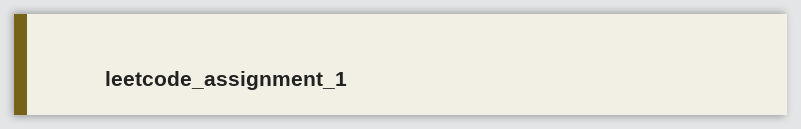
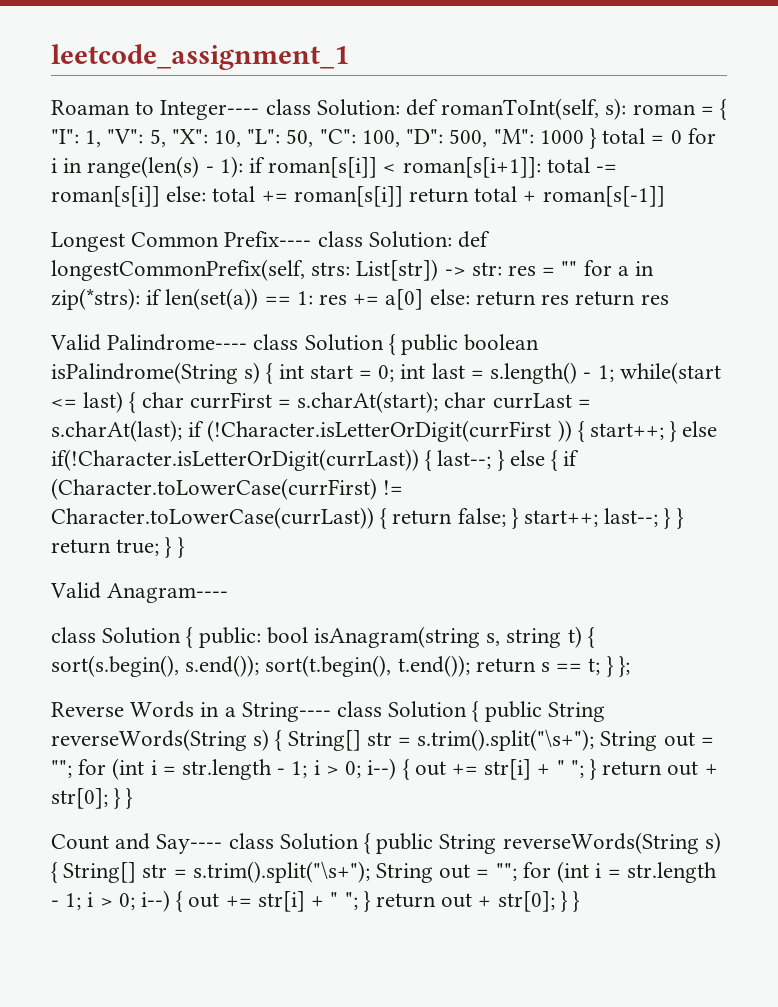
+ Roaman to Integer---- class Solution: def romanToInt(self, s): roman = { "I": 1, "V": 5, "X": 10, "L": 50, "C": 100, "D": 500, "M": 1000 } total = 0 for i in range(len(s) - 1): if roman[s[i]] < roman[s[i+1]]: total -= roman[s[i]] else: total += roman[s[i]] return total + roman[s[-1]]
+ Longest Common Prefix---- class Solution: def longestCommonPrefix(self, strs: List[str]) -> str: res = "" for a in zip(*strs): if len(set(a)) == 1: res += a[0] else: return res return res
+ Valid Palindrome---- class Solution { public boolean isPalindrome(String s) { int start = 0; int last = s.length() - 1; while(start <= last) { char currFirst = s.charAt(start); char currLast = s.charAt(last); if (!Character.isLetterOrDigit(currFirst )) { start++; } else if(!Character.isLetterOrDigit(currLast)) { last--; } else { if (Character.toLowerCase(currFirst) != Character.toLowerCase(currLast)) { return false; } start++; last--; } } return true; } }
+ Valid Anagram----
+ class Solution { public: bool isAnagram(string s, string t) { sort(s.begin(), s.end()); sort(t.begin(), t.end()); return s == t; } };
+ Reverse Words in a String---- class Solution { public String reverseWords(String s) { String[] str = s.trim().split("\s+"); String out = ""; for (int i = str.length - 1; i > 0; i--) { out += str[i] + " "; } return out + str[0]; } }
+ Count and Say---- class Solution { public String reverseWords(String s) { String[] str = s.trim().split("\s+"); String out = ""; for (int i = str.length - 1; i > 0; i--) { out += str[i] + " "; } return out + str[0]; } }

